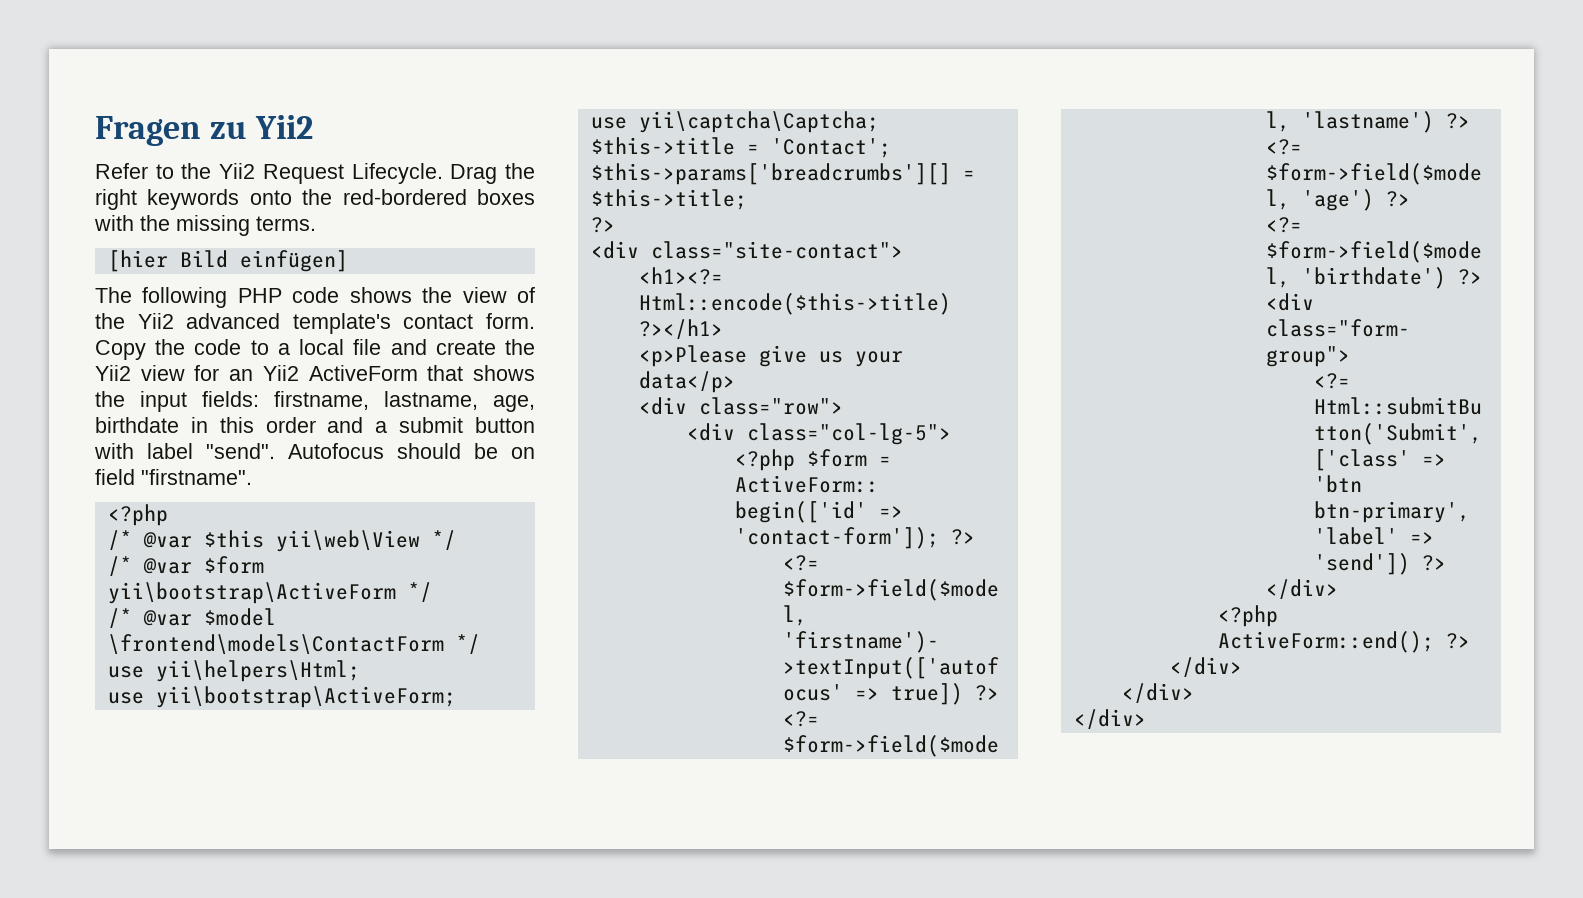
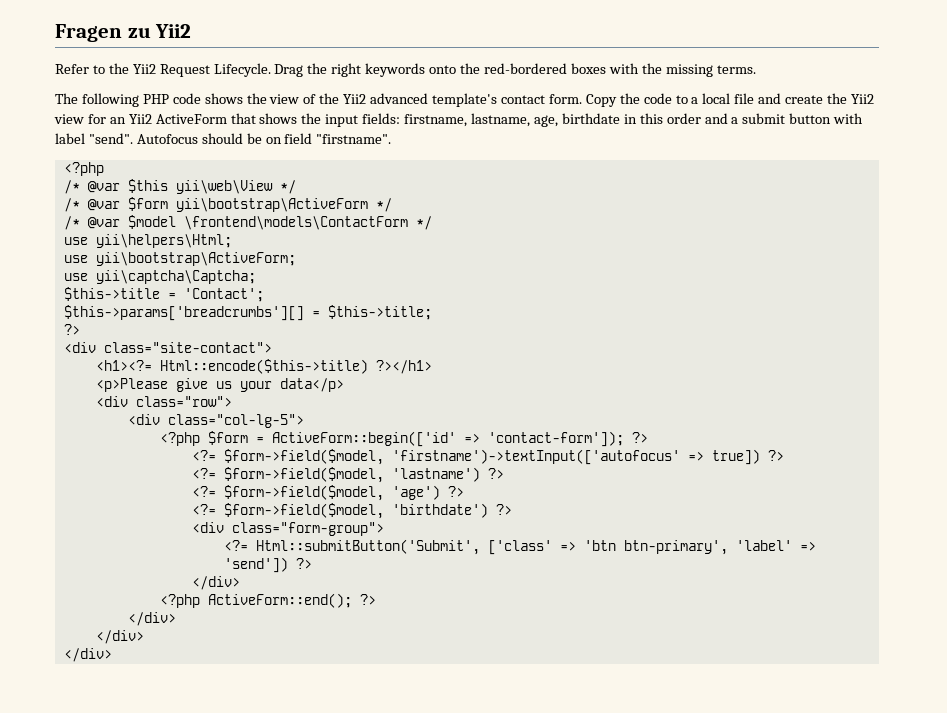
- [hier Bild einfügen]

